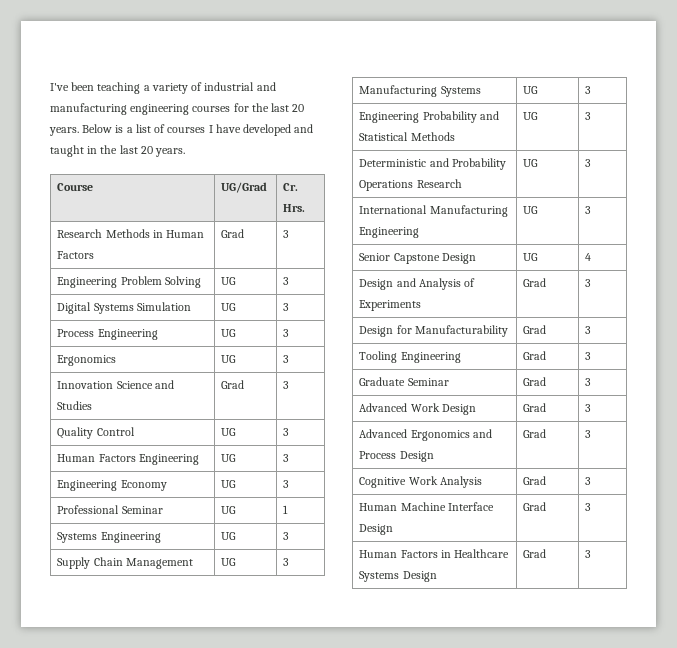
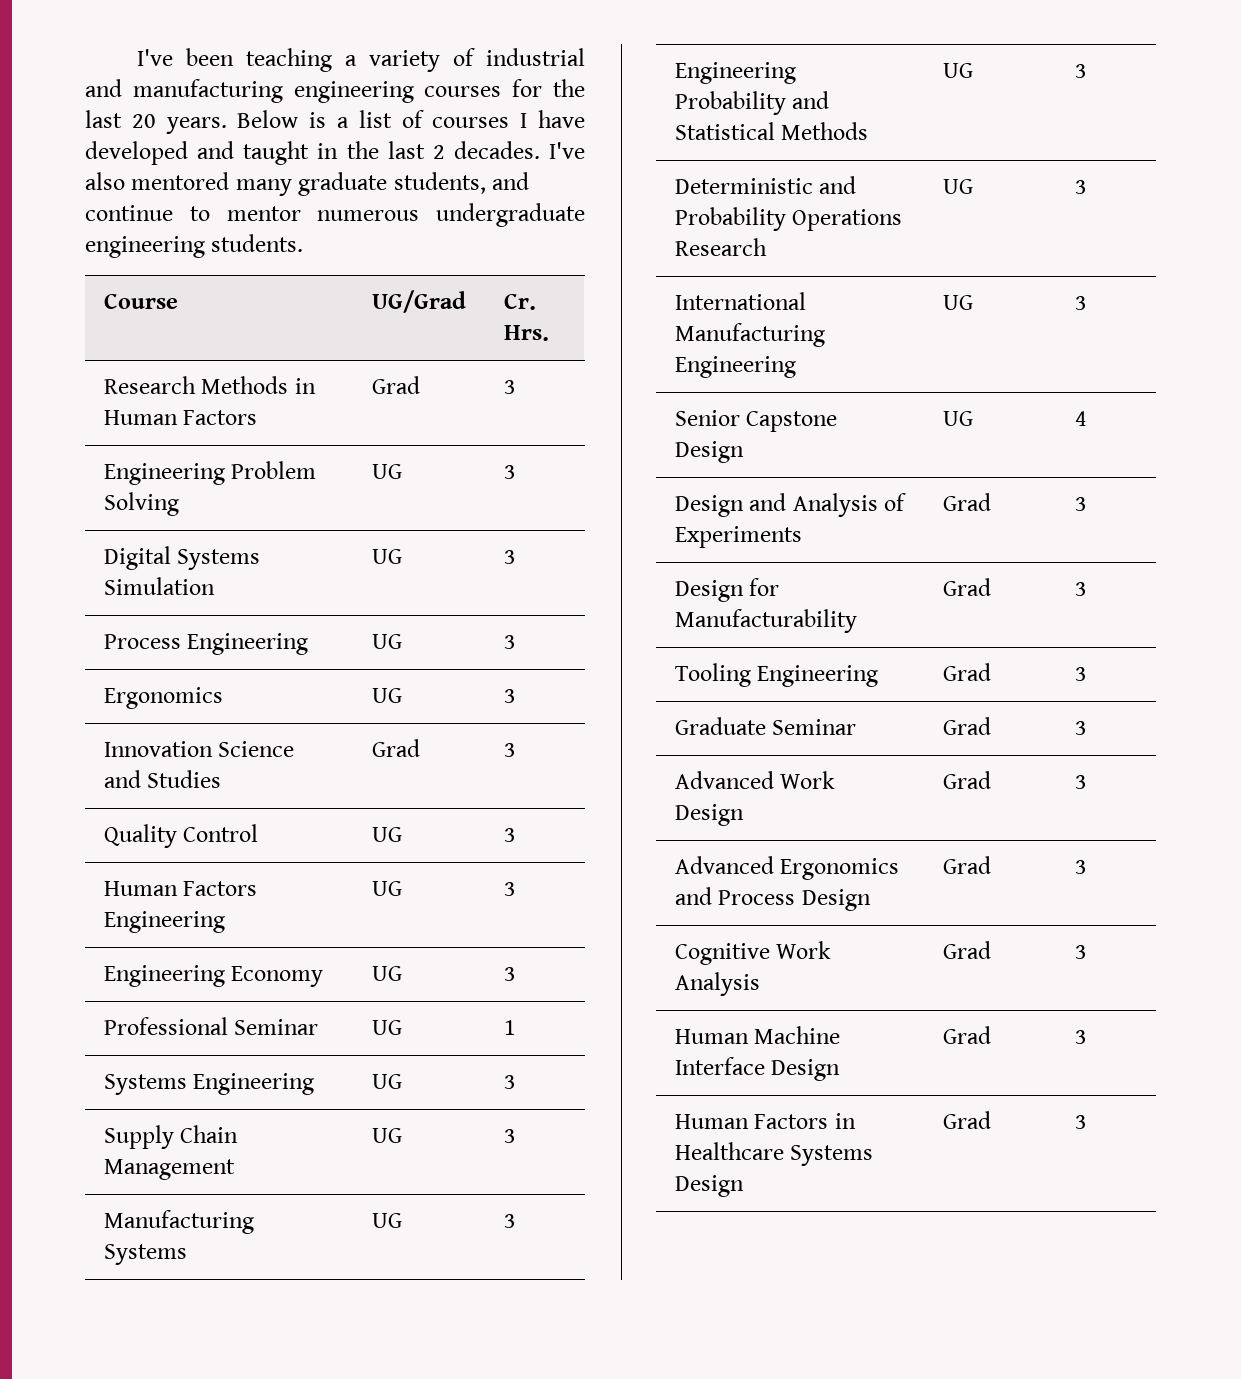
- Below is a list of courses I have developed and taught in the last 20 years.
+ Below is a list of courses I have developed and taught in the last 2 decades. I've also mentored many graduate students, and continue to mentor numerous undergraduate engineering students.

